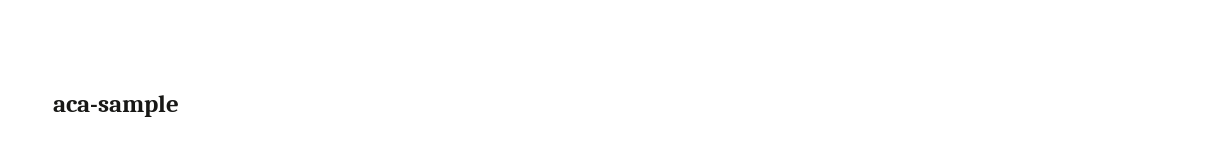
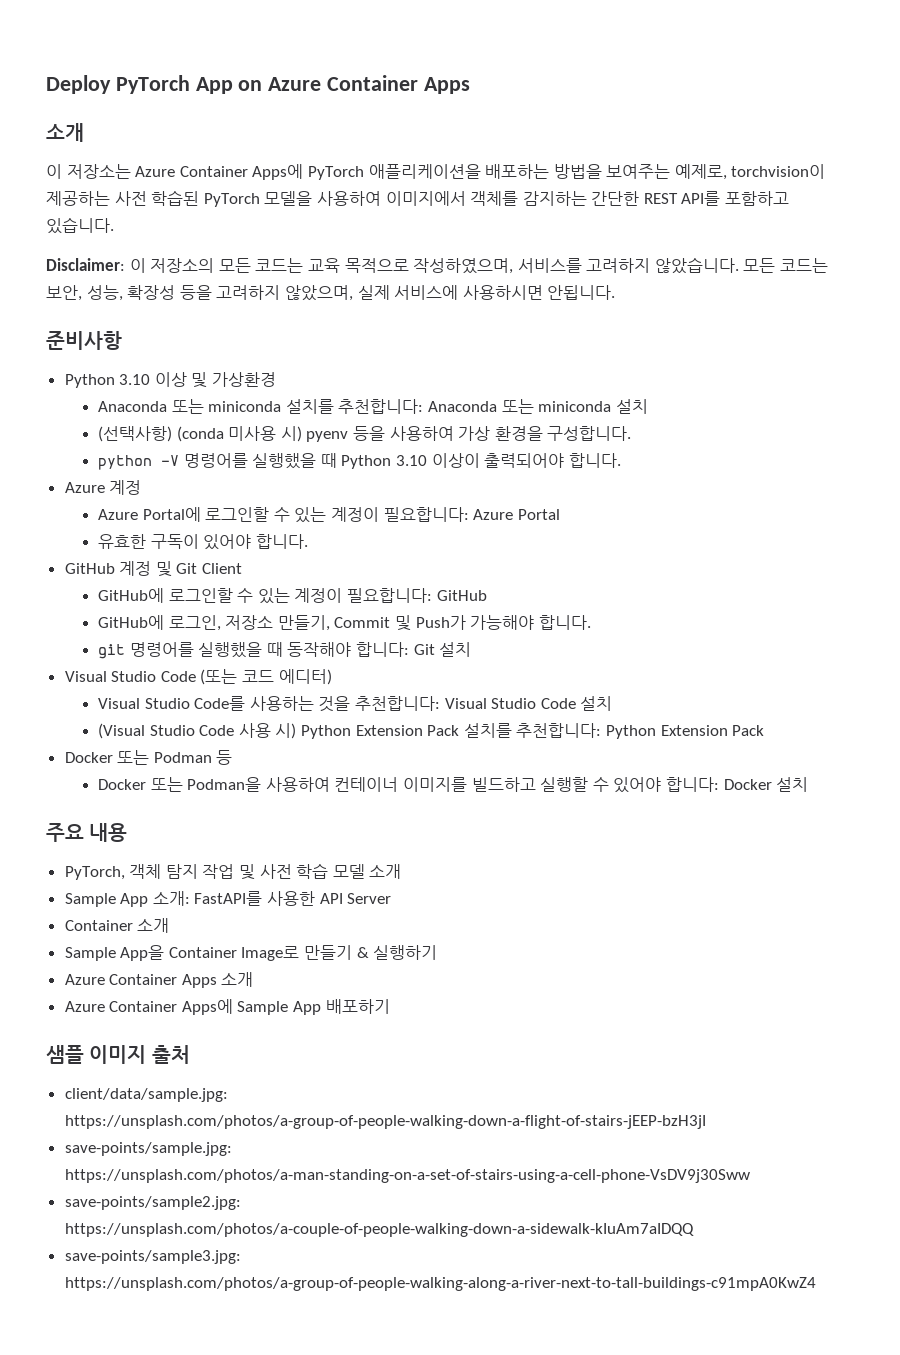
- aca-sample
+ Deploy PyTorch App on Azure Container Apps
+ 소개
+ 이 저장소는 Azure Container Apps에 PyTorch 애플리케이션을 배포하는 방법을 보여주는 예제로, torchvision이 제공하는 사전 학습된 PyTorch 모델을 사용하여 이미지에서 객체를 감지하는 간단한 REST API를 포함하고 있습니다.
+ Disclaimer: 이 저장소의 모든 코드는 교육 목적으로 작성하였으며, 서비스를 고려하지 않았습니다. 모든 코드는 보안, 성능, 확장성 등을 고려하지 않았으며, 실제 서비스에 사용하시면 안됩니다.
+ 준비사항
+ Python 3.10 이상 및 가상환경
+ Anaconda 또는 miniconda 설치를 추천합니다: Anaconda 또는 miniconda 설치
+ (선택사항) (conda 미사용 시) pyenv 등을 사용하여 가상 환경을 구성합니다.
+ python -V 명령어를 실행했을 때 Python 3.10 이상이 출력되어야 합니다.
+ Azure 계정
+ Azure Portal에 로그인할 수 있는 계정이 필요합니다: Azure Portal
+ 유효한 구독이 있어야 합니다.
+ GitHub 계정 및 Git Client
+ GitHub에 로그인할 수 있는 계정이 필요합니다: GitHub
+ GitHub에 로그인, 저장소 만들기, Commit 및 Push가 가능해야 합니다.
+ git 명령어를 실행했을 때 동작해야 합니다: Git 설치
+ Visual Studio Code (또는 코드 에디터)
+ Visual Studio Code를 사용하는 것을 추천합니다: Visual Studio Code 설치
+ (Visual Studio Code 사용 시) Python Extension Pack 설치를 추천합니다: Python Extension Pack
+ Docker 또는 Podman 등
+ Docker 또는 Podman을 사용하여 컨테이너 이미지를 빌드하고 실행할 수 있어야 합니다: Docker 설치
+ 주요 내용
+ PyTorch, 객체 탐지 작업 및 사전 학습 모델 소개
+ Sample App 소개: FastAPI를 사용한 API Server
+ Container 소개
+ Sample App을 Container Image로 만들기 & 실행하기
+ Azure Container Apps 소개
+ Azure Container Apps에 Sample App 배포하기
+ 샘플 이미지 출처
+ client/data/sample.jpg: https://unsplash.com/photos/a-group-of-people-walking-down-a-flight-of-stairs-jEEP-bzH3jI
+ save-points/sample.jpg: https://unsplash.com/photos/a-man-standing-on-a-set-of-stairs-using-a-cell-phone-VsDV9j30Sww
+ save-points/sample2.jpg: https://unsplash.com/photos/a-couple-of-people-walking-down-a-sidewalk-kIuAm7aIDQQ
+ save-points/sample3.jpg: https://unsplash.com/photos/a-group-of-people-walking-along-a-river-next-to-tall-buildings-c91mpA0KwZ4

